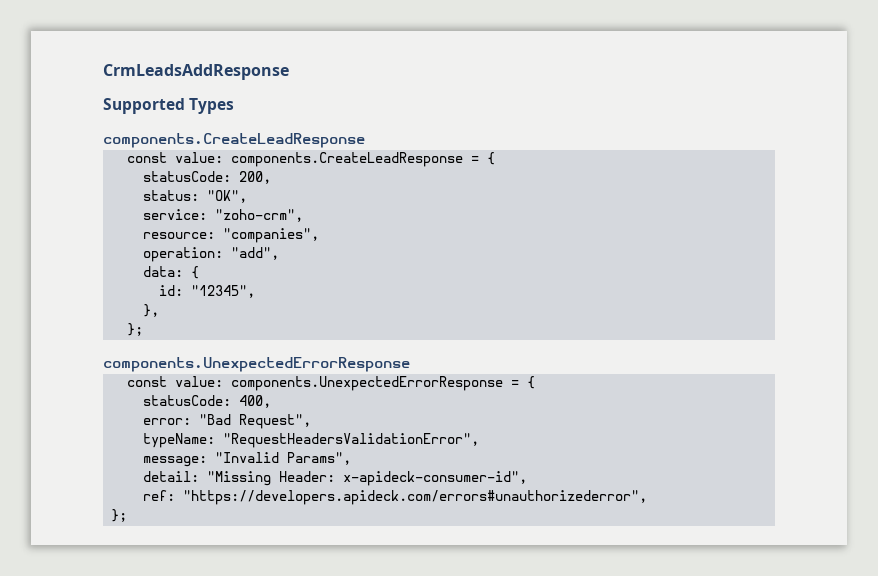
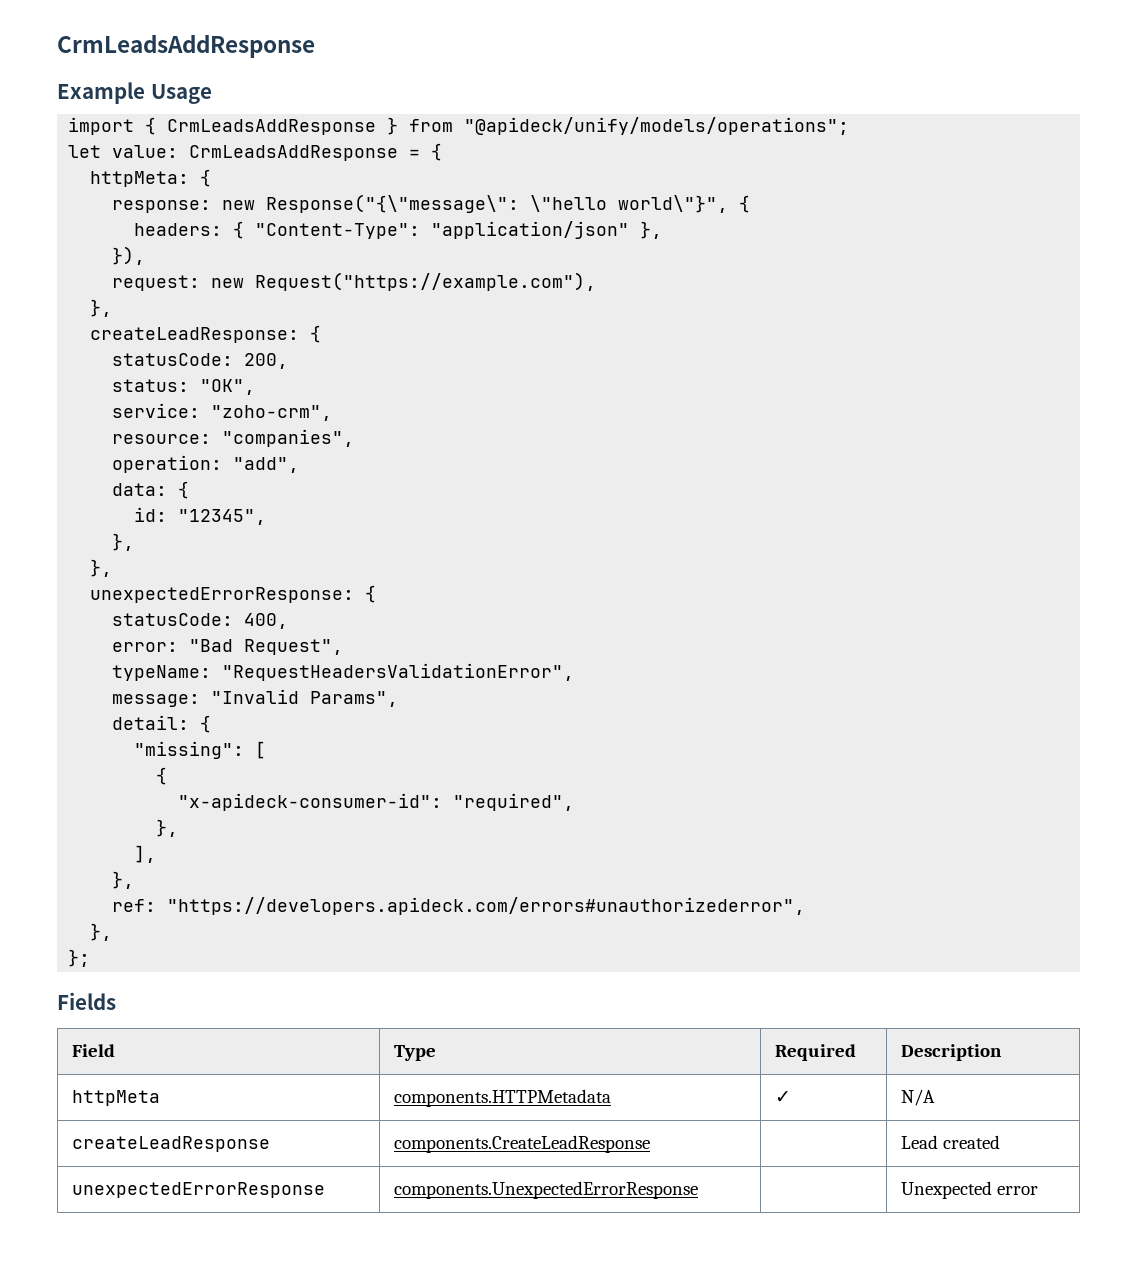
- Supported Types
- components.CreateLeadResponse
- const value: components.CreateLeadResponse = {
+ Example Usage
+ import { CrmLeadsAddResponse } from "@apideck/unify/models/operations";
+ let value: CrmLeadsAddResponse = {
+ httpMeta: {
+ response: new Response("{\"message\": \"hello world\"}", {
+ headers: { "Content-Type": "application/json" },
+ }),
+ request: new Request("https://example.com"),
+ },
+ createLeadResponse: {
  id: "12345",
  },
- };
- components.UnexpectedErrorResponse
- const value: components.UnexpectedErrorResponse = {
+ },
+ unexpectedErrorResponse: {
- detail: "Missing Header: x-apideck-consumer-id",
+ detail: {
+ "missing": [
+ {
+ "x-apideck-consumer-id": "required",
+ },
+ ],
+ },
  ref: "https://developers.apideck.com/errors#unauthorizederror",
+ },
  };
+ Fields
+ Field | Type | Required | Description
+ httpMeta | components.HTTPMetadata | ✓ | N/A
+ createLeadResponse | components.CreateLeadResponse | | Lead created
+ unexpectedErrorResponse | components.UnexpectedErrorResponse | | Unexpected error

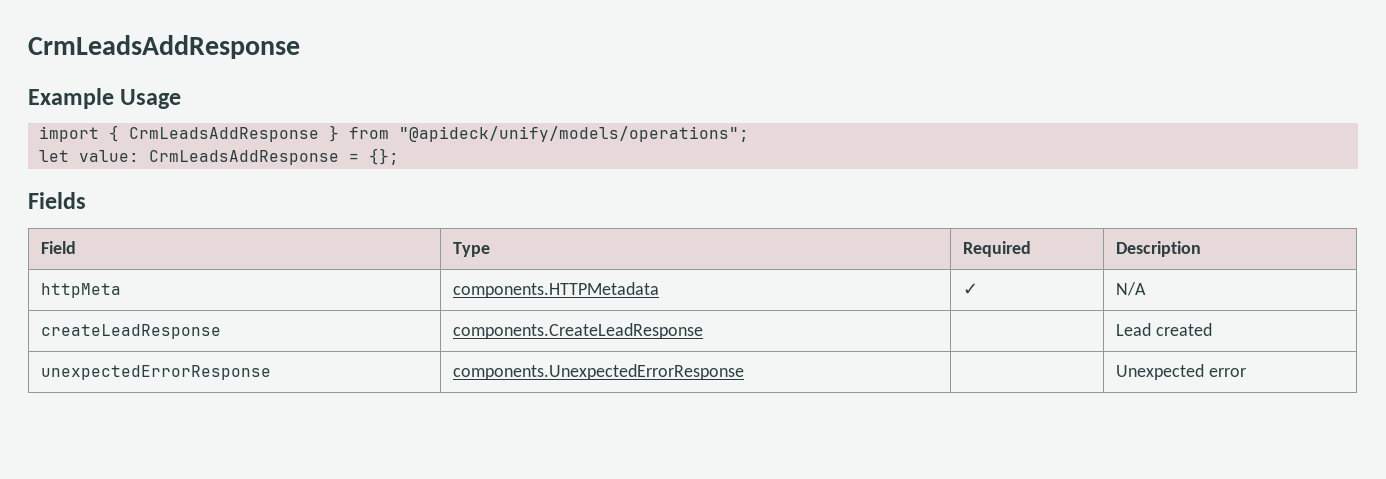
- let value: CrmLeadsAddResponse = {
- httpMeta: {
- response: new Response("{\"message\": \"hello world\"}", {
- headers: { "Content-Type": "application/json" },
- }),
- request: new Request("https://example.com"),
- },
- createLeadResponse: {
- statusCode: 200,
- status: "OK",
- service: "zoho-crm",
- resource: "companies",
- operation: "add",
- data: {
- id: "12345",
- },
- },
- unexpectedErrorResponse: {
- statusCode: 400,
- error: "Bad Request",
- typeName: "RequestHeadersValidationError",
- message: "Invalid Params",
- detail: {
- "missing": [
- {
- "x-apideck-consumer-id": "required",
- },
- ],
- },
- ref: "https://developers.apideck.com/errors#unauthorizederror",
- },
- };
+ let value: CrmLeadsAddResponse = {};

